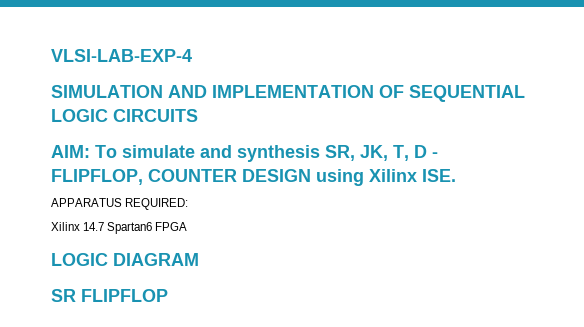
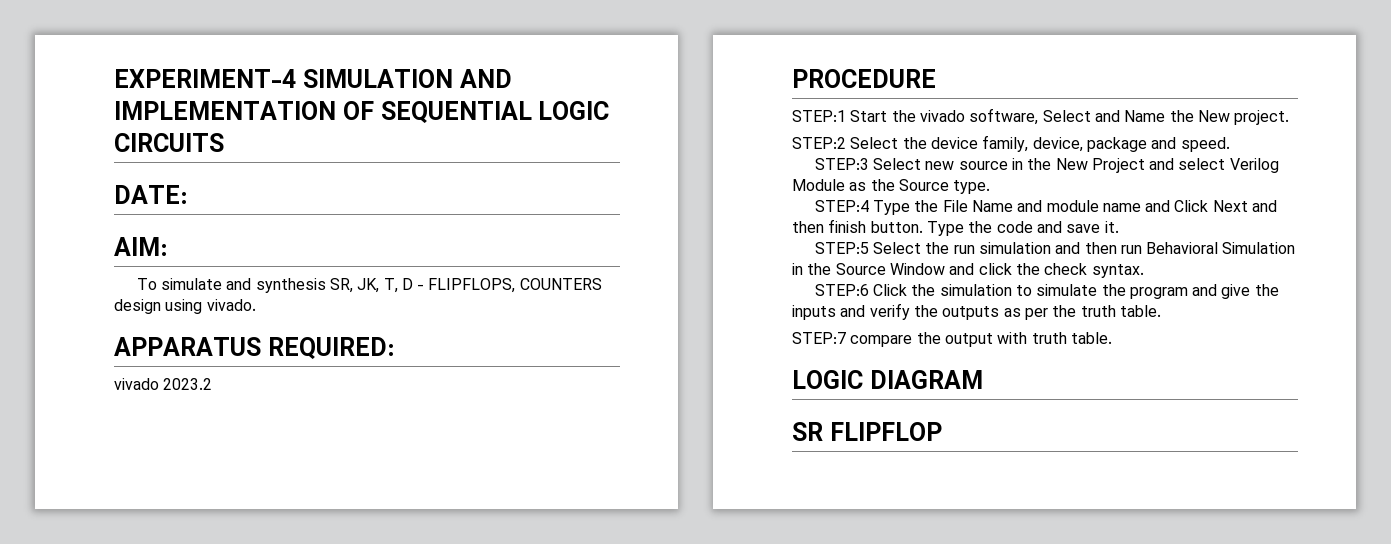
- VLSI-LAB-EXP-4
- SIMULATION AND IMPLEMENTATION OF SEQUENTIAL LOGIC CIRCUITS
+ EXPERIMENT-4 SIMULATION AND IMPLEMENTATION OF SEQUENTIAL LOGIC CIRCUITS
+ DATE:
- AIM: To simulate and synthesis SR, JK, T, D - FLIPFLOP, COUNTER DESIGN using Xilinx ISE.
+ AIM:
+ To simulate and synthesis SR, JK, T, D - FLIPFLOPS, COUNTERS design using vivado.
  APPARATUS REQUIRED:
- Xilinx 14.7 Spartan6 FPGA
+ vivado 2023.2
+ PROCEDURE
+ STEP:1 Start the vivado software, Select and Name the New project.
+ STEP:2 Select the device family, device, package and speed.
+ STEP:3 Select new source in the New Project and select Verilog Module as the Source type.
+ STEP:4 Type the File Name and module name and Click Next and then finish button. Type the code and save it.
+ STEP:5 Select the run simulation and then run Behavioral Simulation in the Source Window and click the check syntax.
+ STEP:6 Click the simulation to simulate the program and give the inputs and verify the outputs as per the truth table.
+ STEP:7 compare the output with truth table.

